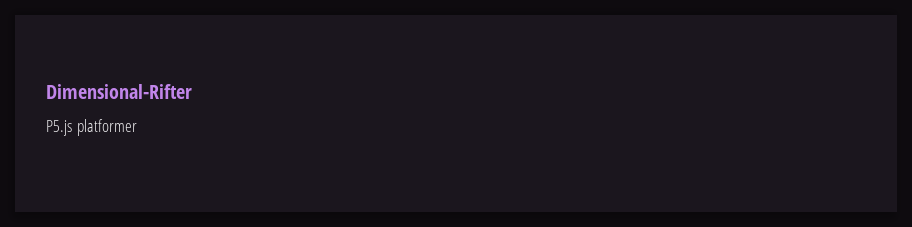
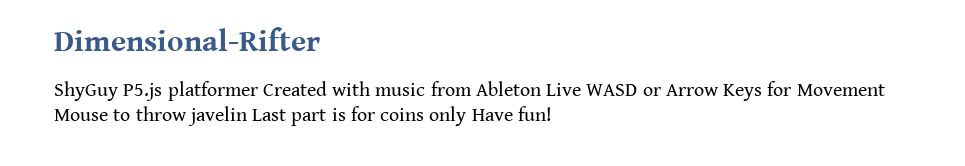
- P5.js platformer
+ ShyGuy P5.js platformer Created with music from Ableton Live WASD or Arrow Keys for Movement Mouse to throw javelin Last part is for coins only Have fun!

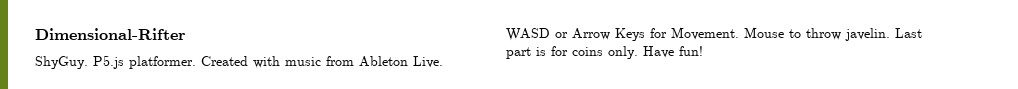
- ShyGuy P5.js platformer Created with music from Ableton Live WASD or Arrow Keys for Movement Mouse to throw javelin Last part is for coins only Have fun!
+ ShyGuy. P5.js platformer. Created with music from Ableton Live. WASD or Arrow Keys for Movement. Mouse to throw javelin. Last part is for coins only. Have fun!

